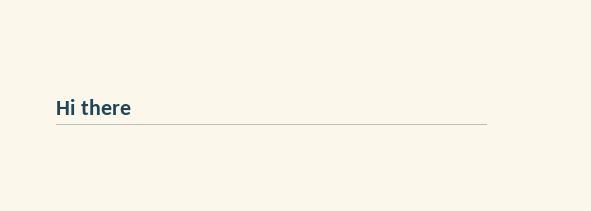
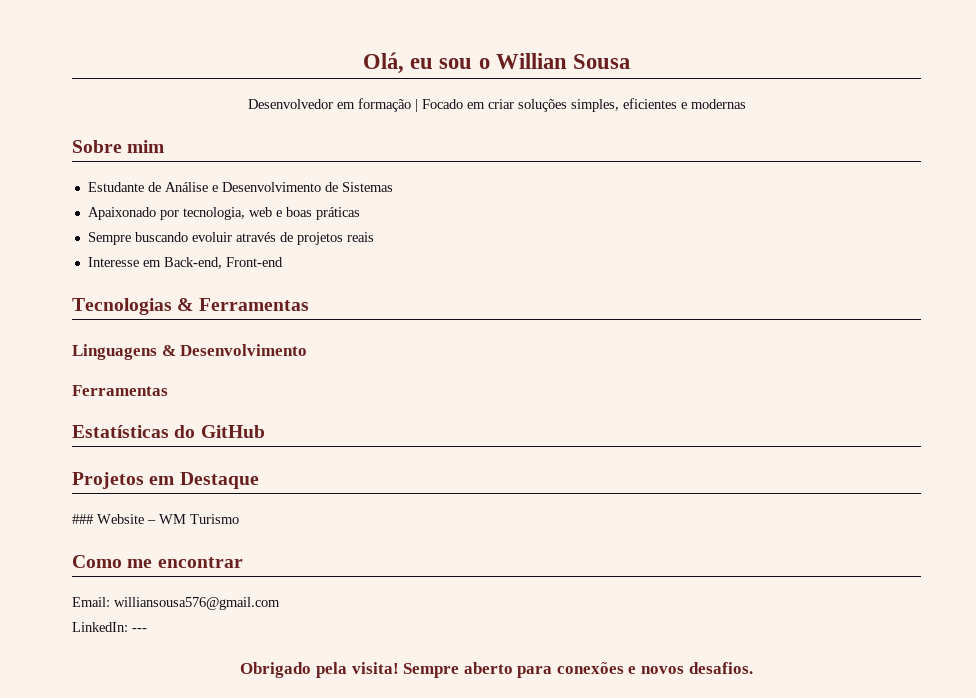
- Hi there
+ Olá, eu sou o Willian Sousa
+ Desenvolvedor em formação | Focado em criar soluções simples, eficientes e modernas
+ Sobre mim
+ Estudante de Análise e Desenvolvimento de Sistemas
+ Apaixonado por tecnologia, web e boas práticas
+ Sempre buscando evoluir através de projetos reais
+ Interesse em Back-end, Front-end
+ Tecnologias & Ferramentas
+ Linguagens & Desenvolvimento
+ Ferramentas
+ Estatísticas do GitHub
+ Projetos em Destaque
+ ### Website – WM Turismo
+ Como me encontrar
+ Email: williansousa576@gmail.com
+ LinkedIn: ---
+ Obrigado pela visita! Sempre aberto para conexões e novos desafios.

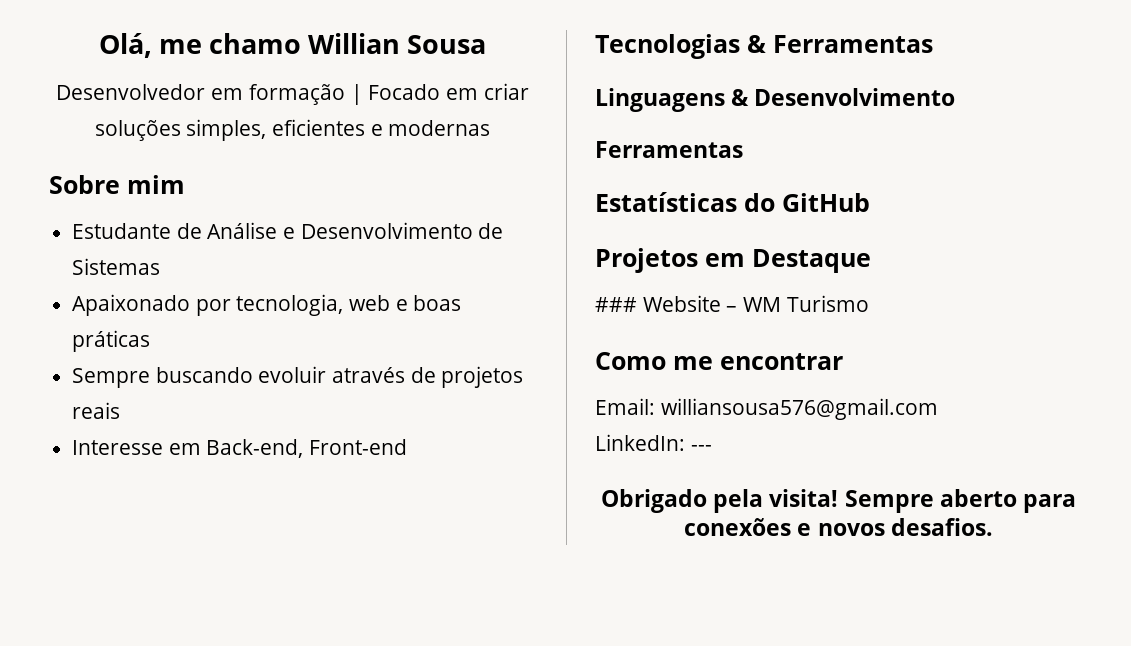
- Olá, eu sou o Willian Sousa
+ Olá, me chamo Willian Sousa

